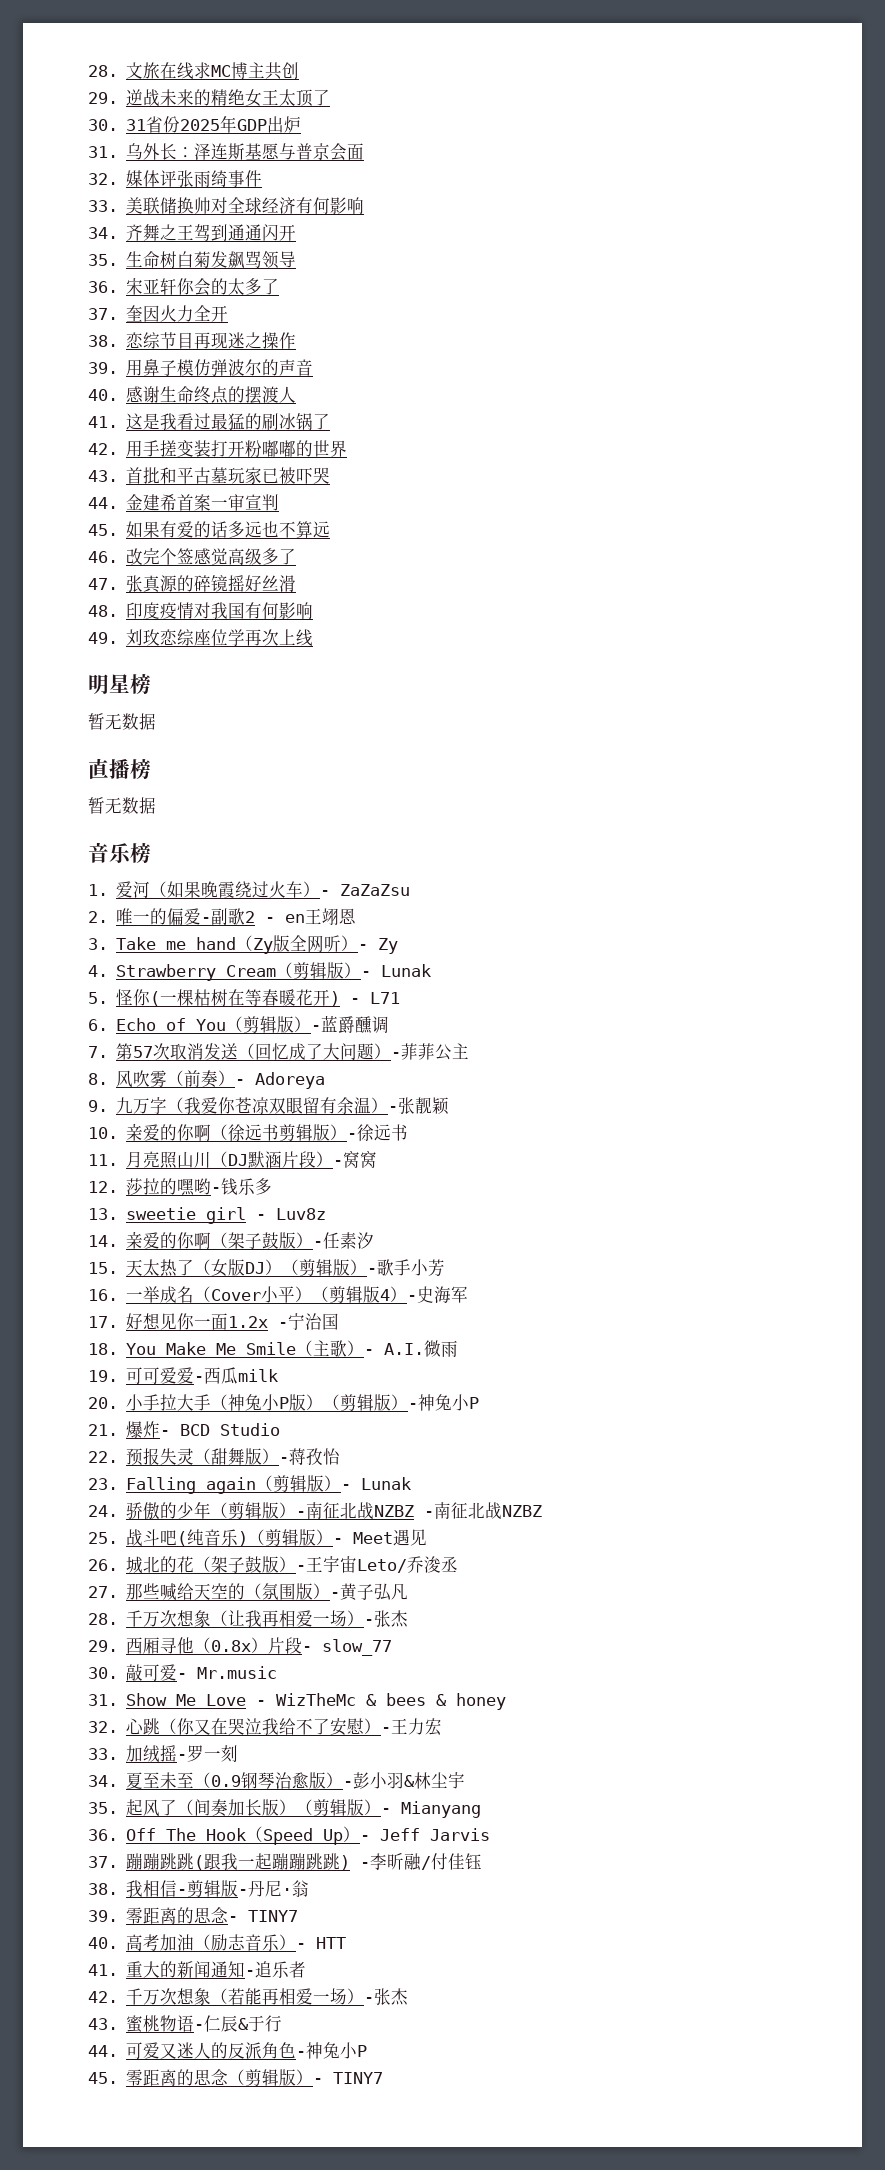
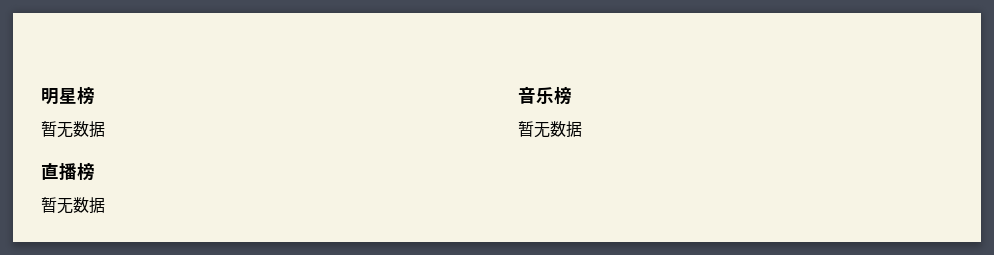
- 28.文旅在线求MC博主共创
- 29.逆战未来的精绝女王太顶了
- 30. 31省份2025年GDP出炉
- 31.乌外长：泽连斯基愿与普京会面
- 32.媒体评张雨绮事件
- 33.美联储换帅对全球经济有何影响
- 34.齐舞之王驾到通通闪开
- 35.生命树白菊发飙骂领导
- 36.宋亚轩你会的太多了
- 37.奎因火力全开
- 38.恋综节目再现迷之操作
- 39.用鼻子模仿弹波尔的声音
- 40.感谢生命终点的摆渡人
- 41.这是我看过最猛的刷冰锅了
- 42.用手搓变装打开粉嘟嘟的世界
- 43.首批和平古墓玩家已被吓哭
- 44.金建希首案一审宣判
- 45.如果有爱的话多远也不算远
- 46.改完个签感觉高级多了
- 47.张真源的碎镜摇好丝滑
- 48.印度疫情对我国有何影响
- 49.刘玫恋综座位学再次上线
  音乐榜
- 1.爱河（如果晚霞绕过火车）- ZaZaZsu
- 2.唯一的偏爱-副歌2 - en王翊恩
- 3. Take me hand（Zy版全网听）- Zy
- 4. Strawberry Cream（剪辑版）- Lunak
- 5.怪你(一棵枯树在等春暖花开) - L71
- 6. Echo of You（剪辑版）-蓝爵醺调
- 7.第57次取消发送（回忆成了大问题）-菲菲公主
- 8.风吹雾（前奏）- Adoreya
- 9.九万字（我爱你苍凉双眼留有余温）-张靓颖
- 10.亲爱的你啊（徐远书剪辑版）-徐远书
- 11.月亮照山川（DJ默涵片段）-窝窝
- 12.莎拉的嘿哟-钱乐多
- 13. sweetie girl - Luv8z
- 14.亲爱的你啊（架子鼓版）-任素汐
- 15.天太热了（女版DJ）（剪辑版）-歌手小芳
- 16.一举成名（Cover小平）（剪辑版4）-史海军
- 17.好想见你一面1.2x -宁治国
- 18. You Make Me Smile（主歌）- A.I.微雨
- 19.可可爱爱-西瓜milk
- 20.小手拉大手（神兔小P版）（剪辑版）-神兔小P
- 21.爆炸- BCD Studio
- 22.预报失灵（甜舞版）-蒋孜怡
- 23. Falling again（剪辑版）- Lunak
- 24.骄傲的少年（剪辑版）-南征北战NZBZ -南征北战NZBZ
- 25.战斗吧(纯音乐)（剪辑版）- Meet遇见
- 26.城北的花（架子鼓版）-王宇宙Leto/乔浚丞
- 27.那些喊给天空的（氛围版）-黄子弘凡
- 28.千万次想象（让我再相爱一场）-张杰
- 29.西厢寻他（0.8x）片段- slow_77
- 30.敲可爱- Mr.music
- 31. Show Me Love - WizTheMc & bees & honey
- 32.心跳（你又在哭泣我给不了安慰）-王力宏
- 33.加绒摇-罗一刻
- 34.夏至未至（0.9钢琴治愈版）-彭小羽&林尘宇
- 35.起风了（间奏加长版）（剪辑版）- Mianyang
- 36. Off The Hook（Speed Up）- Jeff Jarvis
- 37.蹦蹦跳跳(跟我一起蹦蹦跳跳) -李昕融/付佳钰
- 38.我相信-剪辑版-丹尼·翁
- 39.零距离的思念- TINY7
- 40.高考加油（励志音乐）- HTT
- 41.重大的新闻通知-追乐者
- 42.千万次想象（若能再相爱一场）-张杰
- 43.蜜桃物语-仁辰&于行
- 44.可爱又迷人的反派角色-神兔小P
- 45.零距离的思念（剪辑版）- TINY7
+ 暂无数据

